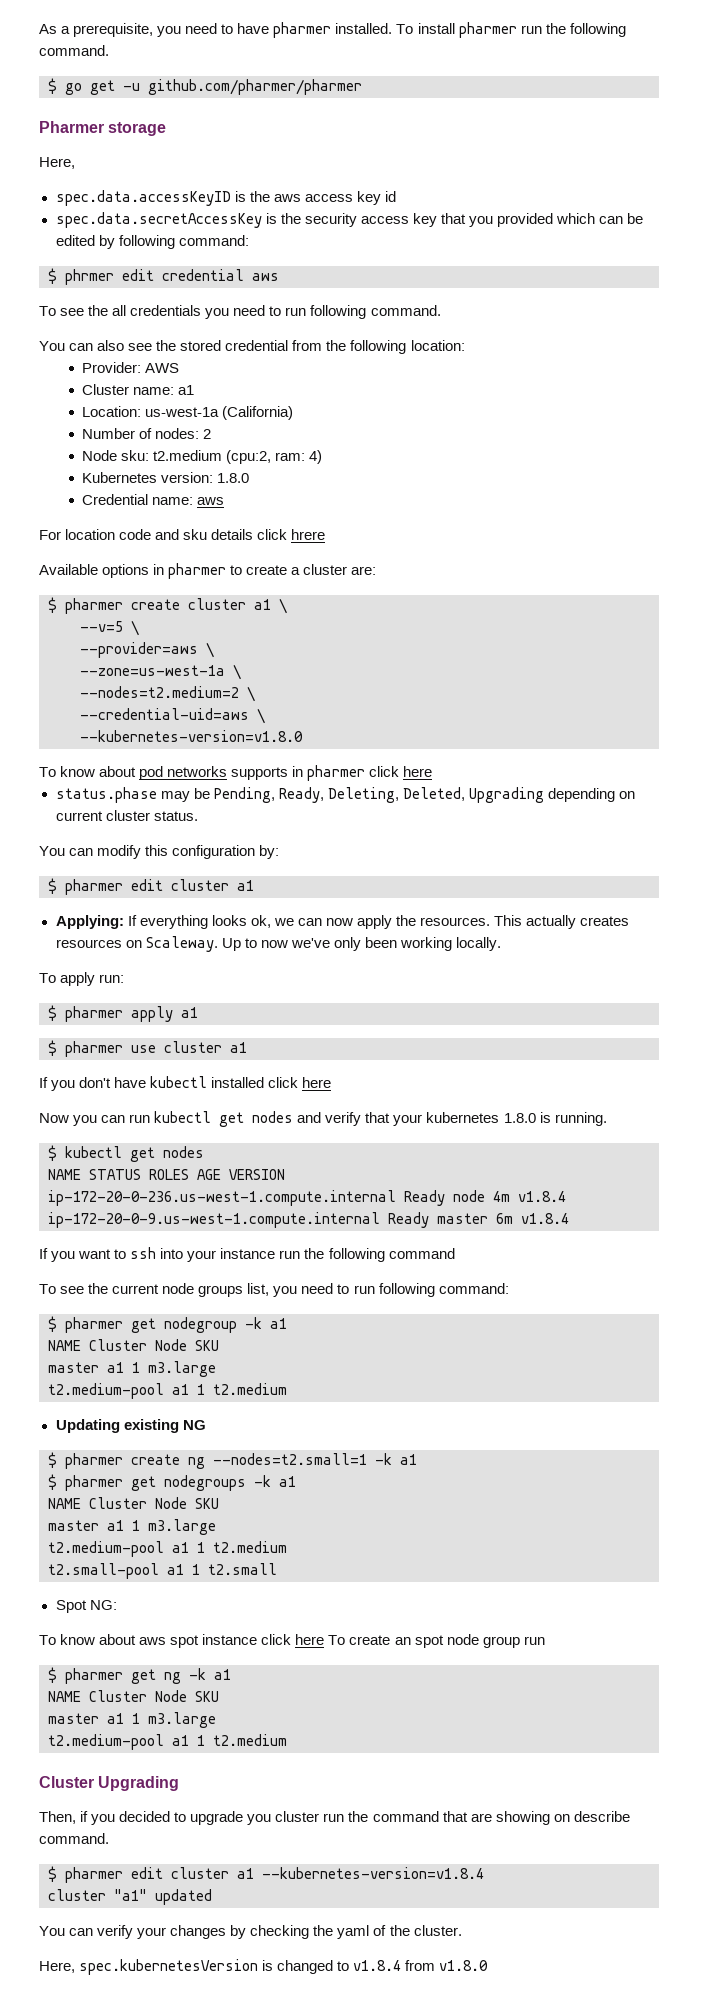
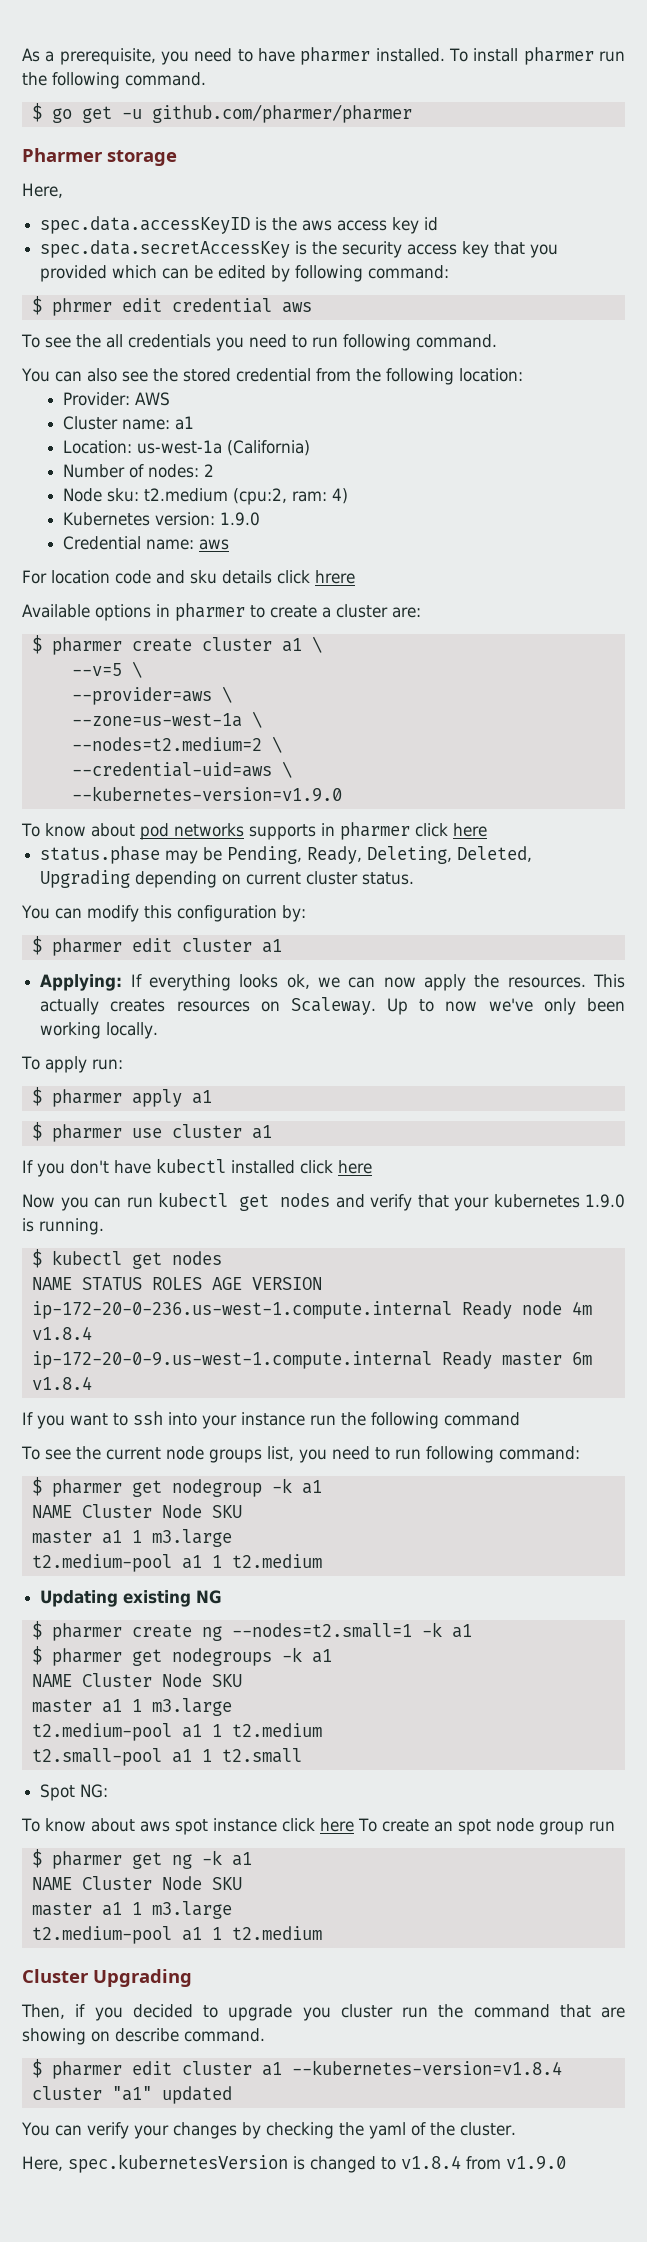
- Kubernetes version: 1.8.0
+ Kubernetes version: 1.9.0
- --kubernetes-version=v1.8.0
+ --kubernetes-version=v1.9.0
- Now you can run kubectl get nodes and verify that your kubernetes 1.8.0 is running.
+ Now you can run kubectl get nodes and verify that your kubernetes 1.9.0 is running.
- Here, spec.kubernetesVersion is changed to v1.8.4 from v1.8.0
+ Here, spec.kubernetesVersion is changed to v1.8.4 from v1.9.0

